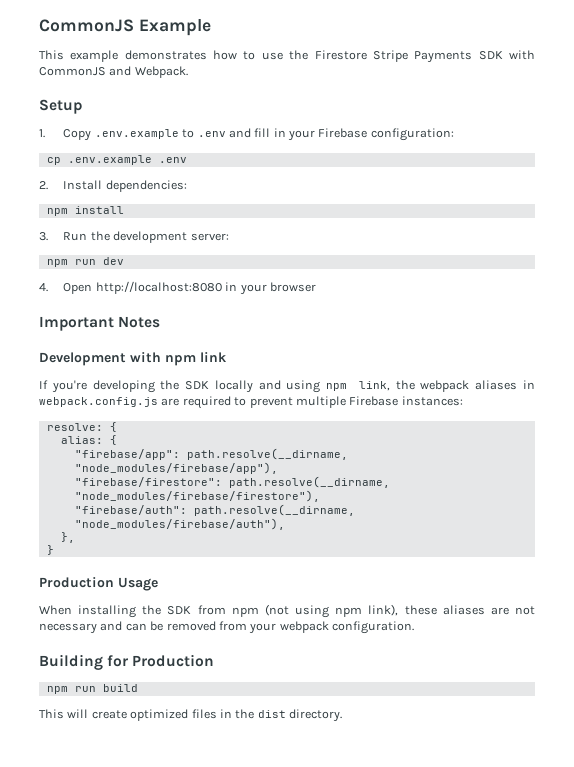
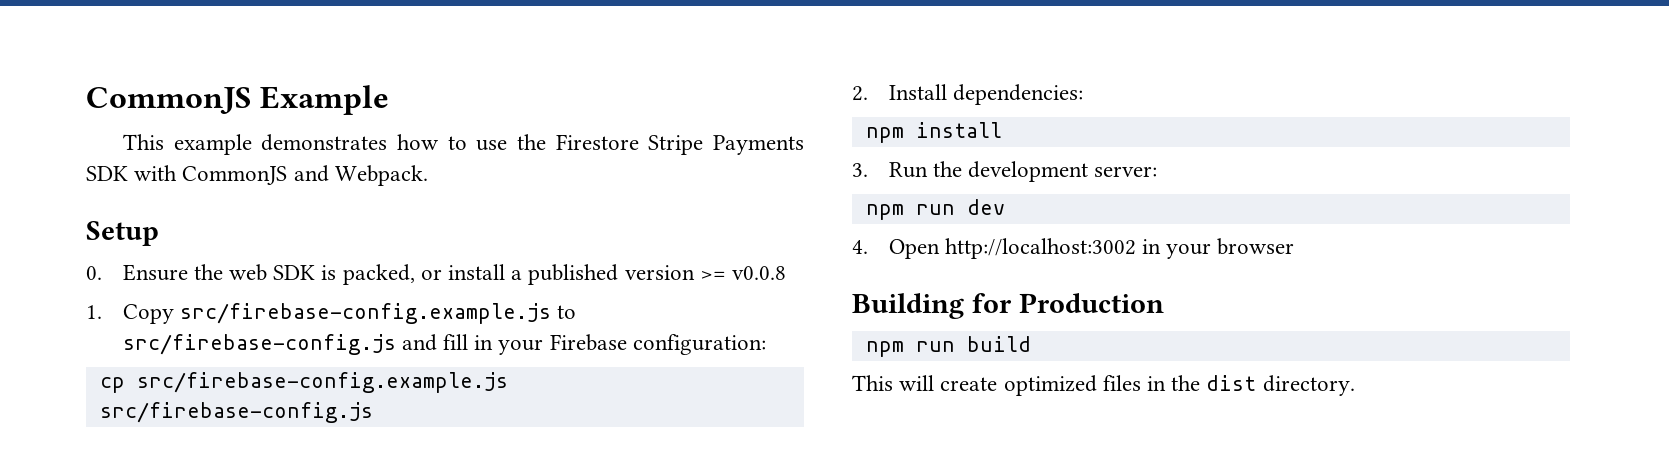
- 1. Copy .env.example to .env and fill in your Firebase configuration:
+ 0. Ensure the web SDK is packed, or install a published version >= v0.0.8
+ 1. Copy src/firebase-config.example.js to src/firebase-config.js and fill in your Firebase configuration:
- cp .env.example .env
+ cp src/firebase-config.example.js src/firebase-config.js
- 4. Open http://localhost:8080 in your browser
+ 4. Open http://localhost:3002 in your browser
- Important Notes
- Development with npm link
- If you're developing the SDK locally and using npm link, the webpack aliases in webpack.config.js are required to prevent multiple Firebase instances:
- resolve: {
- alias: {
- "firebase/app": path.resolve(__dirname, "node_modules/firebase/app"),
- "firebase/firestore": path.resolve(__dirname, "node_modules/firebase/firestore"),
- "firebase/auth": path.resolve(__dirname, "node_modules/firebase/auth"),
- },
- }
- Production Usage
- When installing the SDK from npm (not using npm link), these aliases are not necessary and can be removed from your webpack configuration.

